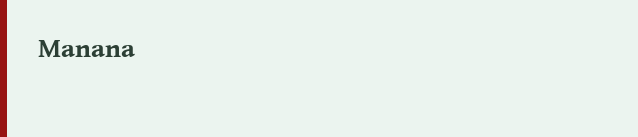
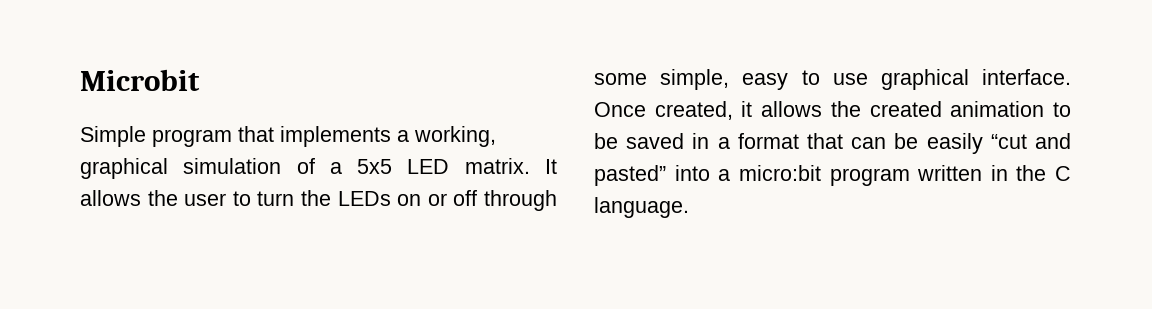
- Manana
+ Microbit
+ Simple program that implements a working, graphical simulation of a 5x5 LED matrix. It allows the user to turn the LEDs on or off through some simple, easy to use graphical interface. Once created, it allows the created animation to be saved in a format that can be easily “cut and pasted” into a micro:bit program written in the C language.

